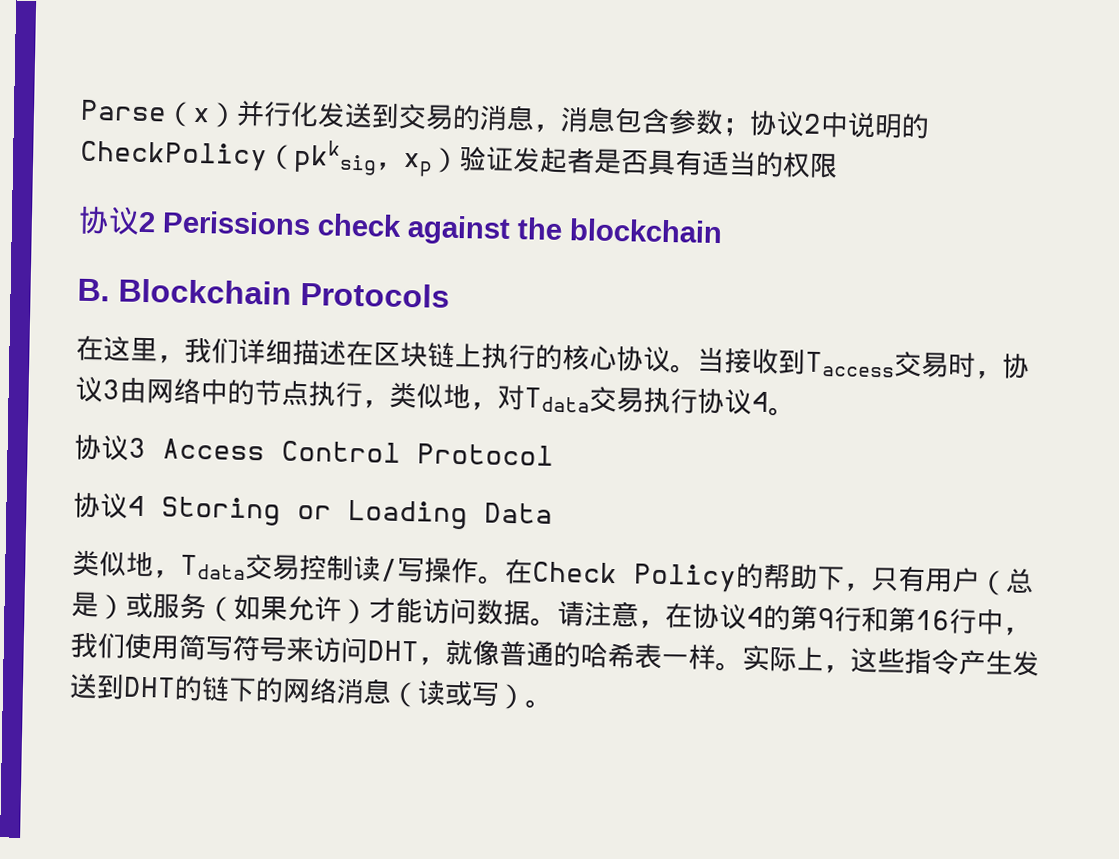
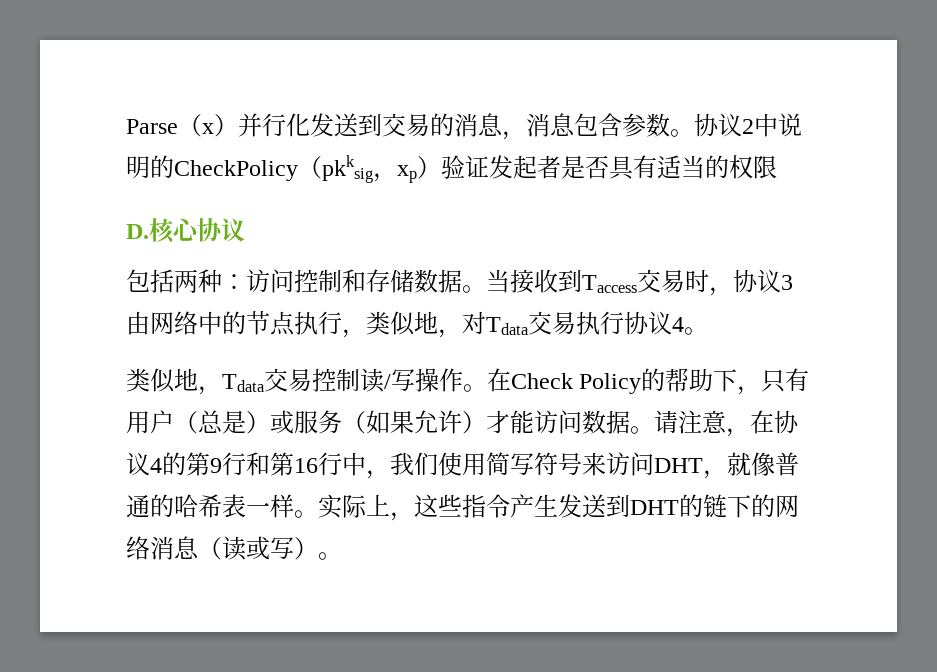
- Parse（x）并行化发送到交易的消息，消息包含参数；协议2中说明的CheckPolicy（pkksig，xp）验证发起者是否具有适当的权限
+ Parse（x）并行化发送到交易的消息，消息包含参数。协议2中说明的CheckPolicy（pkksig，xp）验证发起者是否具有适当的权限
- 协议2 Perissions check against the blockchain
- B. Blockchain Protocols
- 在这里，我们详细描述在区块链上执行的核心协议。
+ D.核心协议
+ 包括两种：访问控制和存储数据。
- 协议3 Access Control Protocol
- 协议4 Storing or Loading Data

